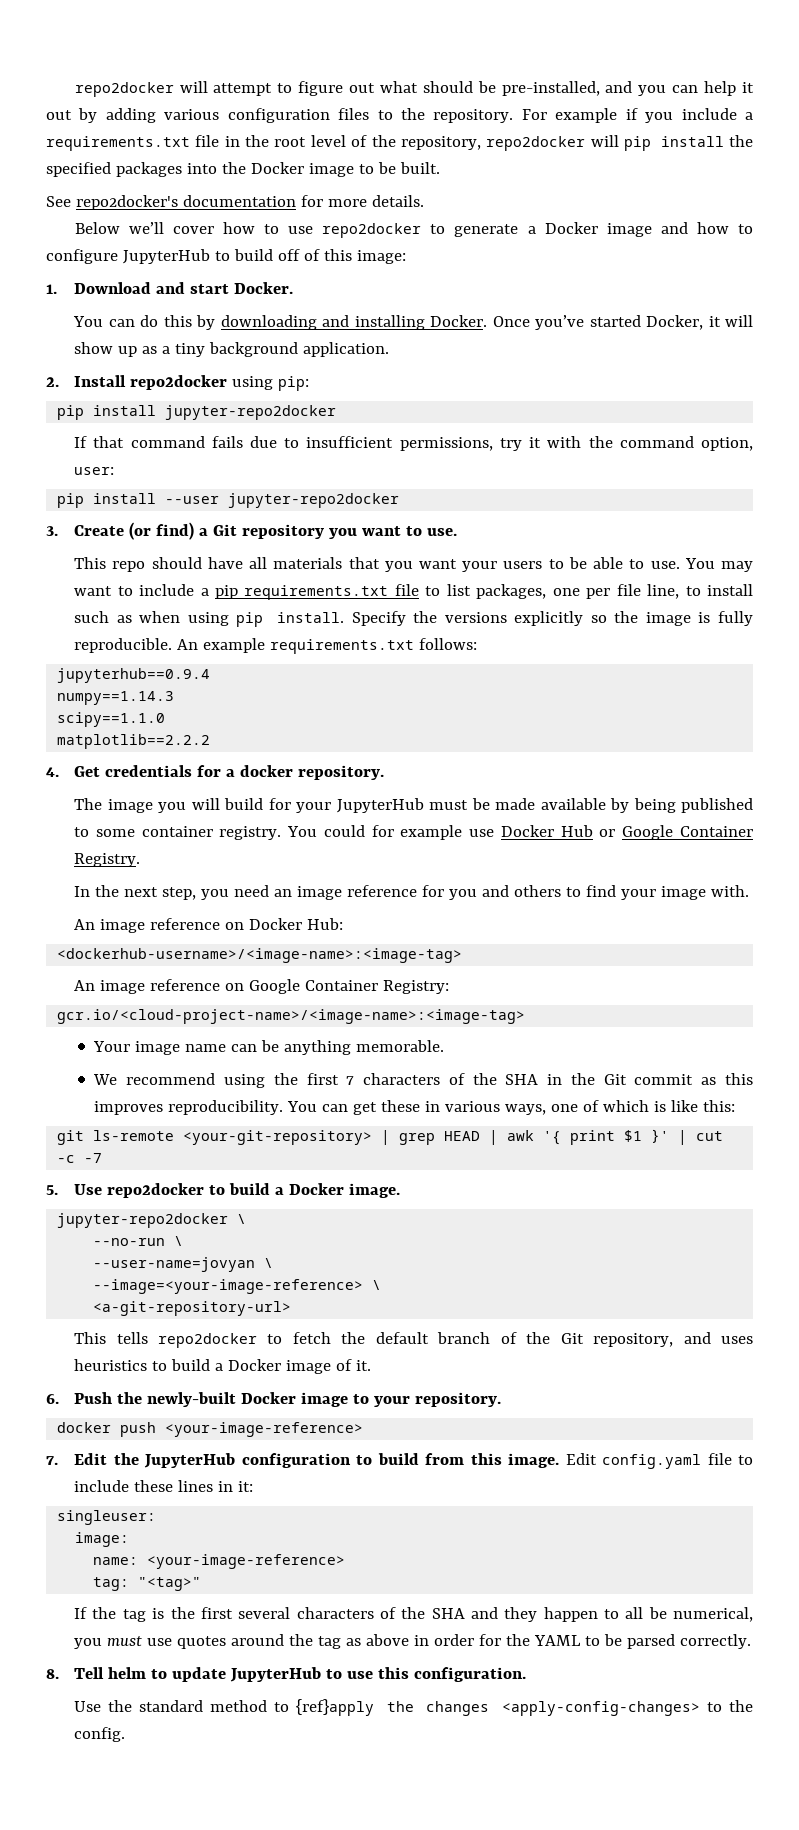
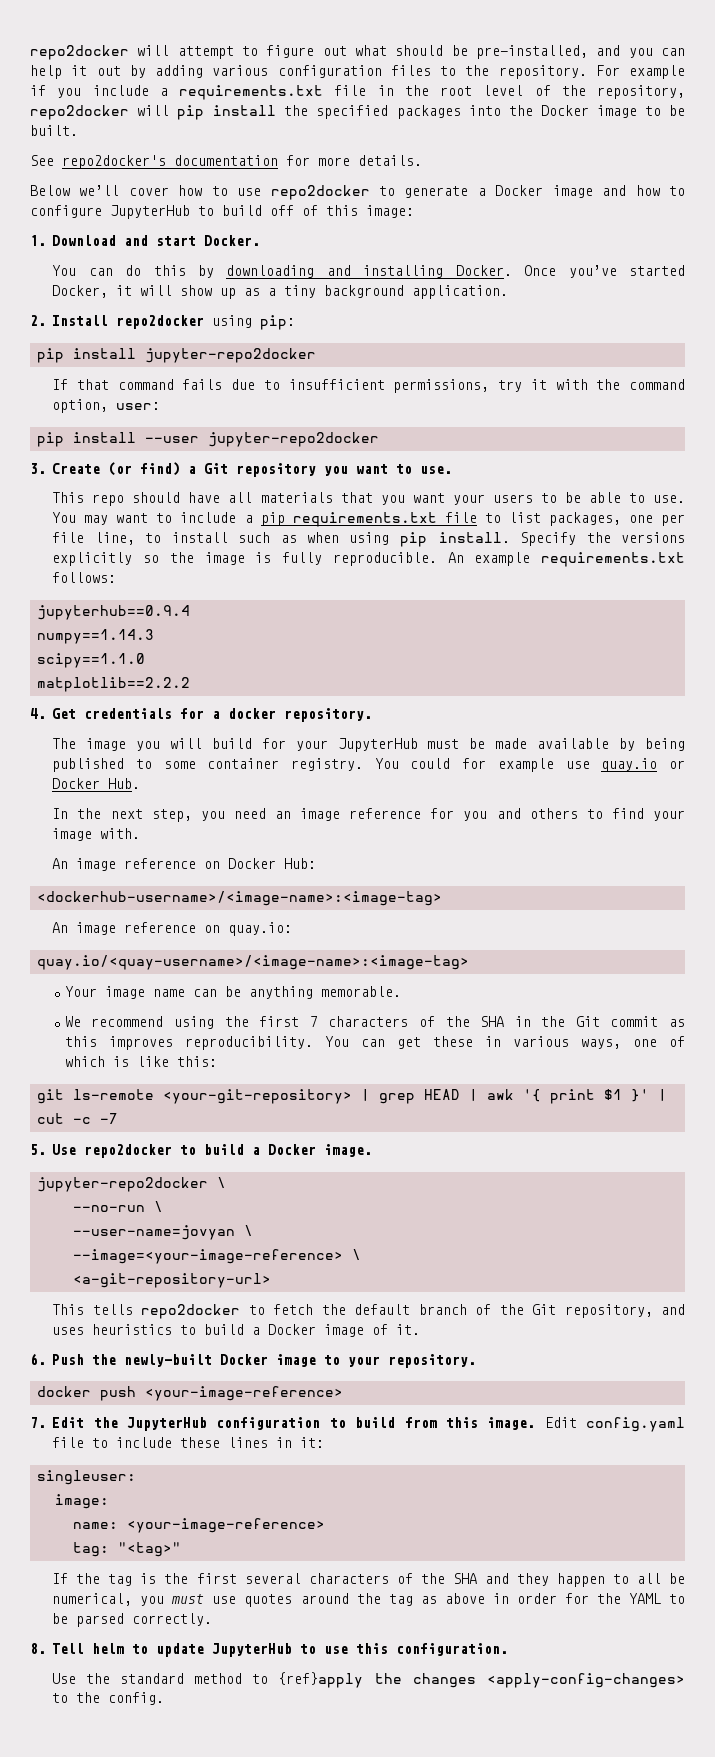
- You could for example use Docker Hub or Google Container Registry.
+ You could for example use quay.io or Docker Hub.
- An image reference on Google Container Registry:
- gcr.io/<cloud-project-name>/<image-name>:<image-tag>
+ An image reference on quay.io:
+ quay.io/<quay-username>/<image-name>:<image-tag>

